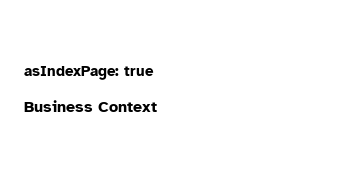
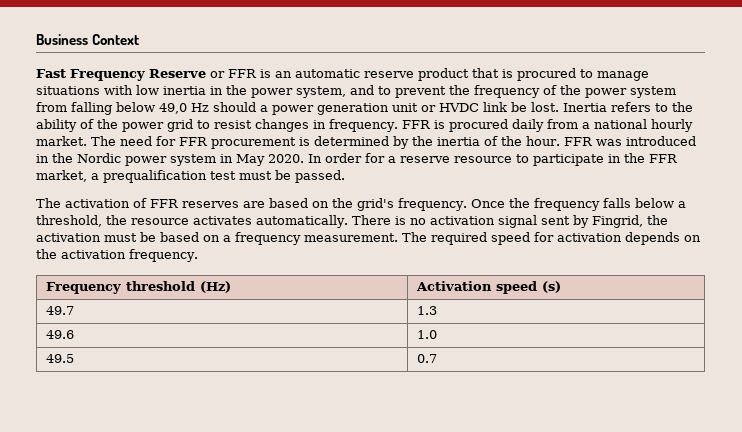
- asIndexPage: true
+ Fast Frequency Reserve or FFR is an automatic reserve product that is procured to manage situations with low inertia in the power system, and to prevent the frequency of the power system from falling below 49,0 Hz should a power generation unit or HVDC link be lost. Inertia refers to the ability of the power grid to resist changes in frequency. FFR is procured daily from a national hourly market. The need for FFR procurement is determined by the inertia of the hour. FFR was introduced in the Nordic power system in May 2020. In order for a reserve resource to participate in the FFR market, a prequalification test must be passed.
+ The activation of FFR reserves are based on the grid's frequency. Once the frequency falls below a threshold, the resource activates automatically. There is no activation signal sent by Fingrid, the activation must be based on a frequency measurement. The required speed for activation depends on the activation frequency.
+ Frequency threshold (Hz) | Activation speed (s)
+ 49.7 | 1.3
+ 49.6 | 1.0
+ 49.5 | 0.7

